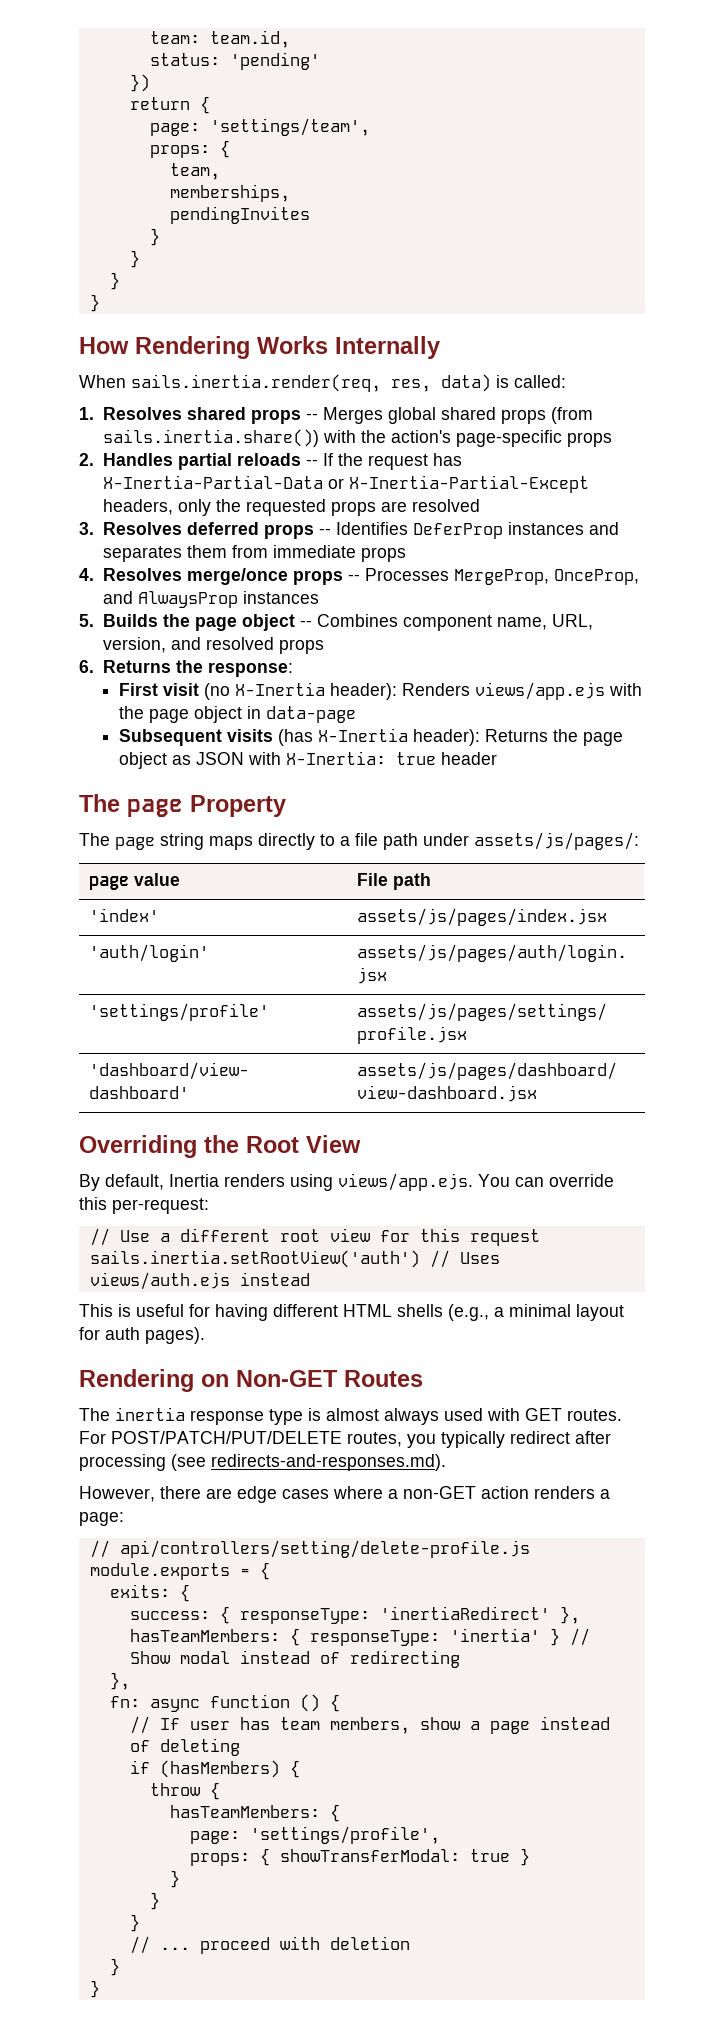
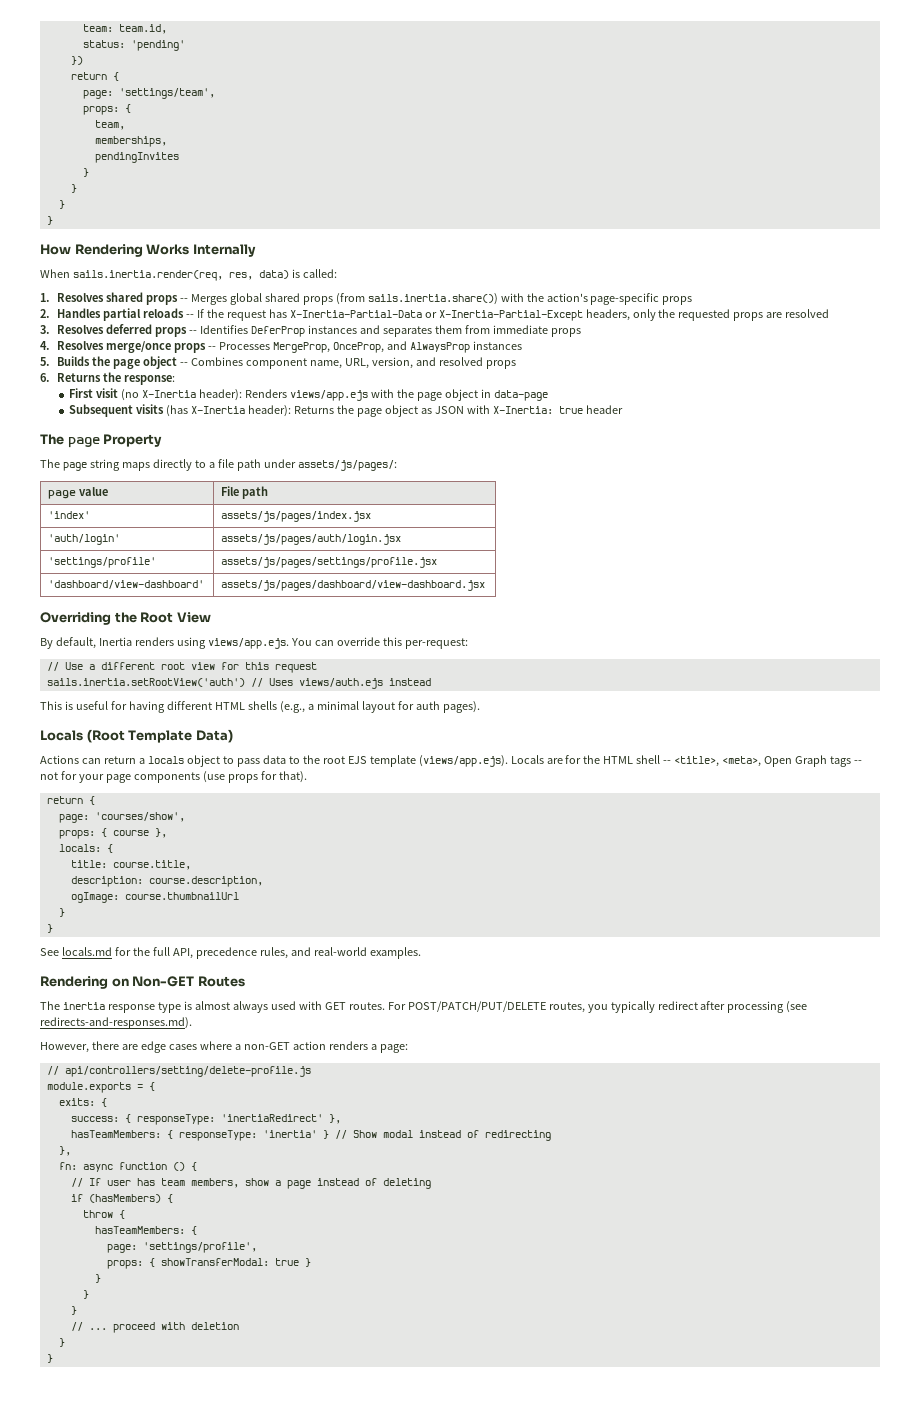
+ Locals (Root Template Data)
+ Actions can return a locals object to pass data to the root EJS template (views/app.ejs). Locals are for the HTML shell -- <title>, <meta>, Open Graph tags -- not for your page components (use props for that).
+ return {
+ page: 'courses/show',
+ props: { course },
+ locals: {
+ title: course.title,
+ description: course.description,
+ ogImage: course.thumbnailUrl
+ }
+ }
+ See locals.md for the full API, precedence rules, and real-world examples.

